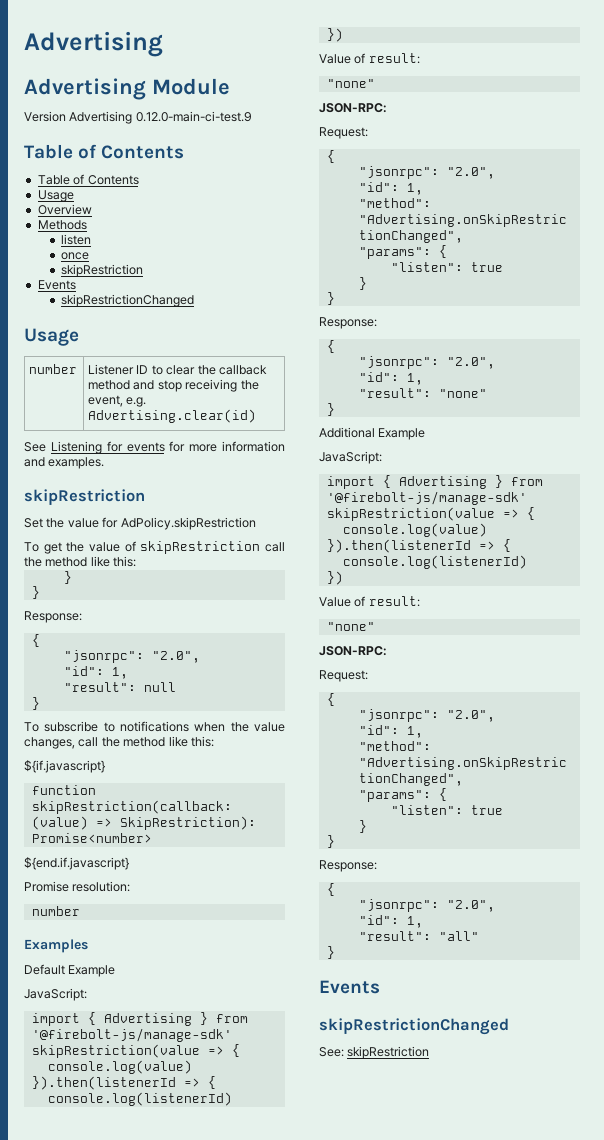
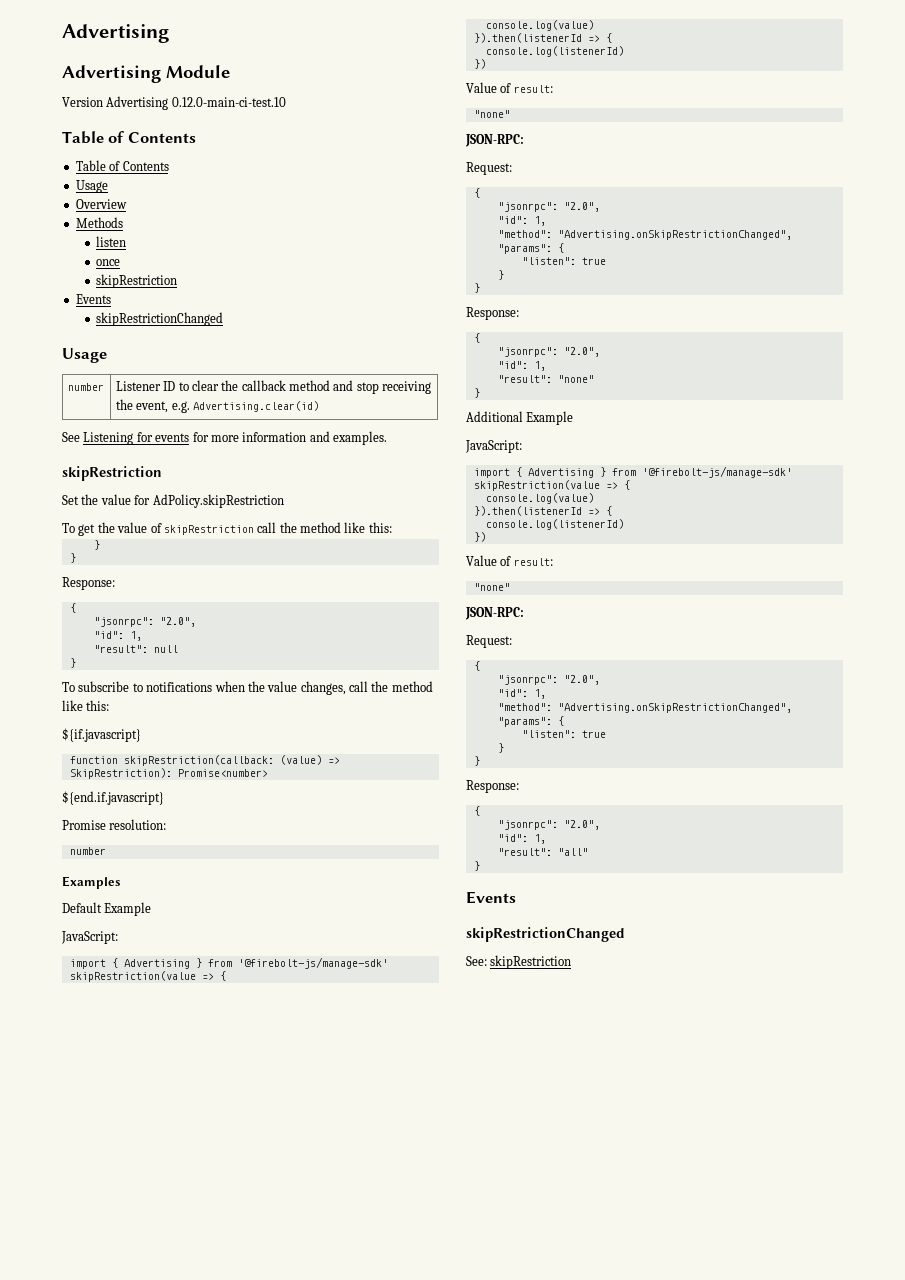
- Version Advertising 0.12.0-main-ci-test.9
+ Version Advertising 0.12.0-main-ci-test.10

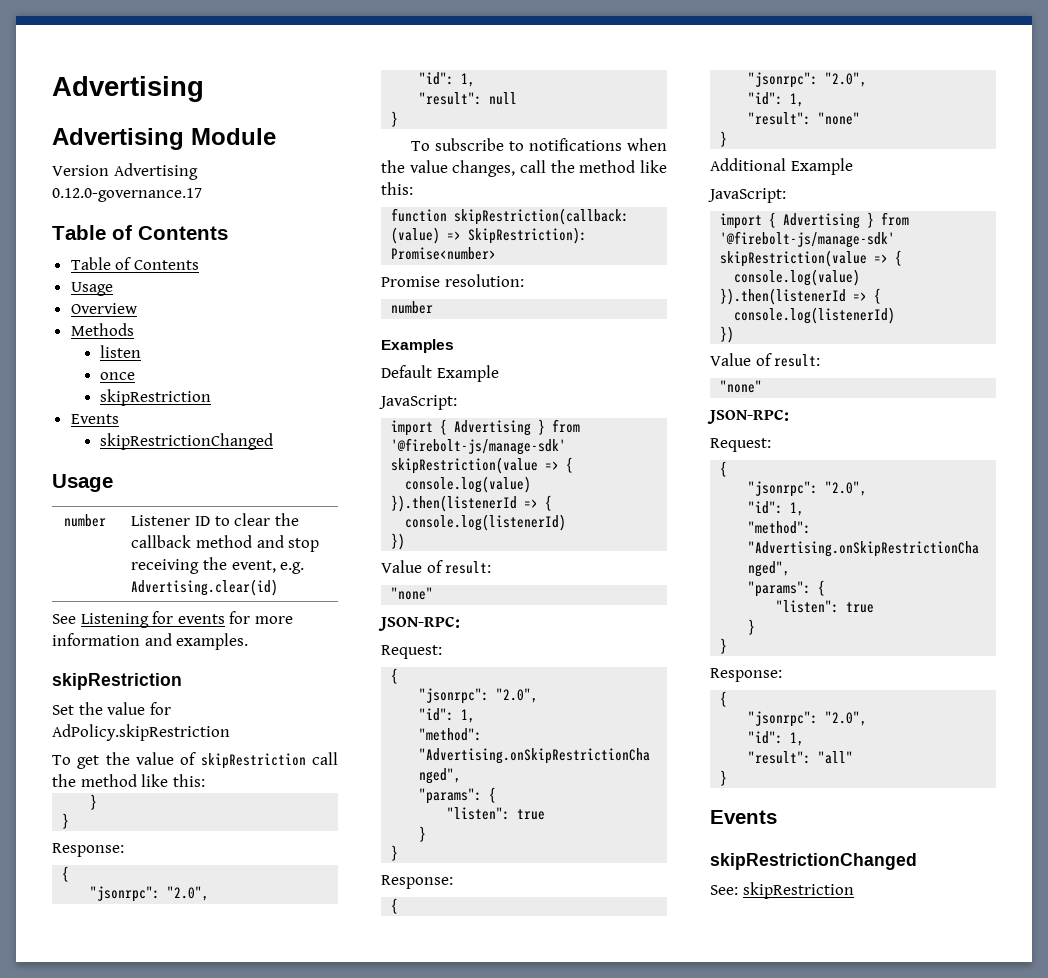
- Version Advertising 0.12.0-main-ci-test.10
+ Version Advertising 0.12.0-governance.17
- ${if.javascript}
- ${end.if.javascript}

